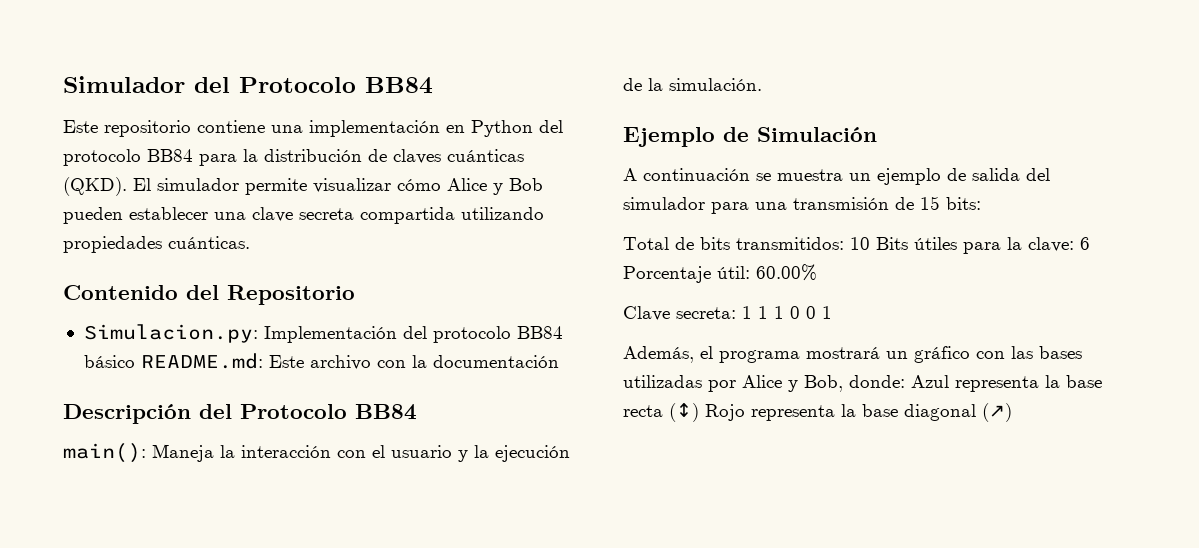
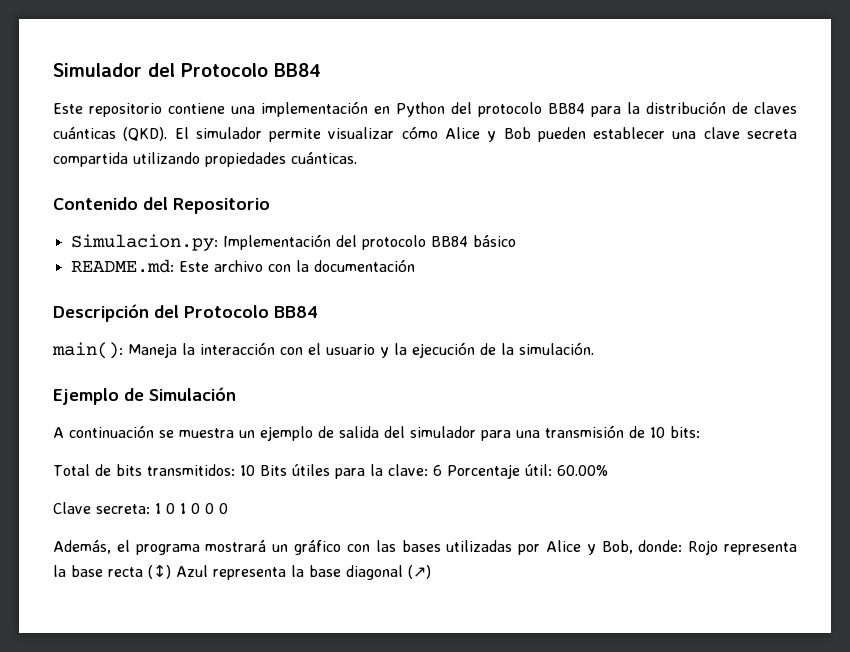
- Simulacion.py: Implementación del protocolo BB84 básico README.md: Este archivo con la documentación
+ Simulacion.py: Implementación del protocolo BB84 básico
+ README.md: Este archivo con la documentación
- A continuación se muestra un ejemplo de salida del simulador para una transmisión de 15 bits:
+ A continuación se muestra un ejemplo de salida del simulador para una transmisión de 10 bits:
- Clave secreta: 1 1 1 0 0 1
+ Clave secreta: 1 0 1 0 0 0
- Además, el programa mostrará un gráfico con las bases utilizadas por Alice y Bob, donde: Azul representa la base recta (↕) Rojo representa la base diagonal (↗)
+ Además, el programa mostrará un gráfico con las bases utilizadas por Alice y Bob, donde: Rojo representa la base recta (↕) Azul representa la base diagonal (↗)

